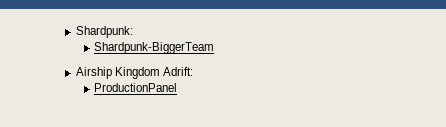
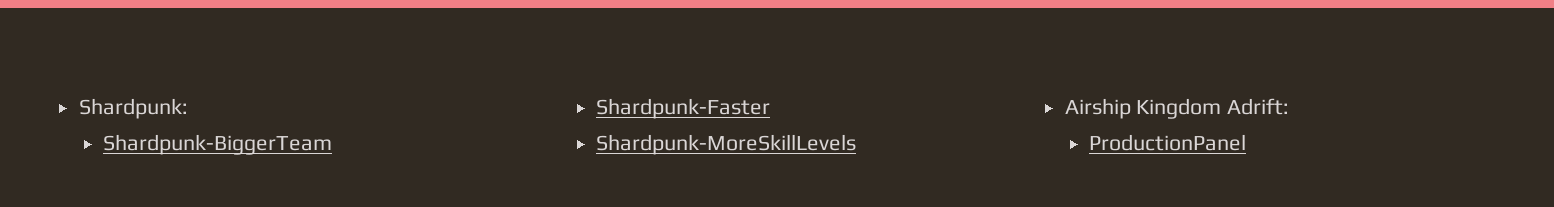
+ Shardpunk-Faster
+ Shardpunk-MoreSkillLevels

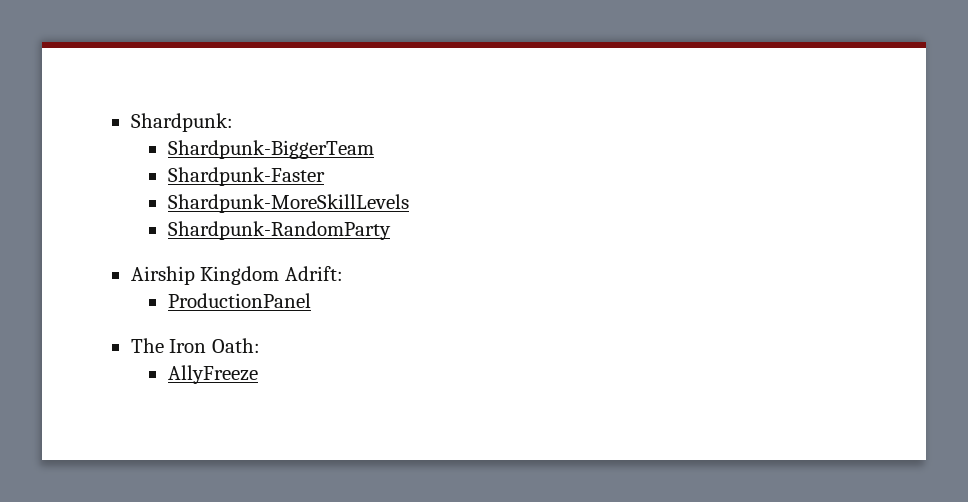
+ Shardpunk-RandomParty
+ The Iron Oath:
+ AllyFreeze

